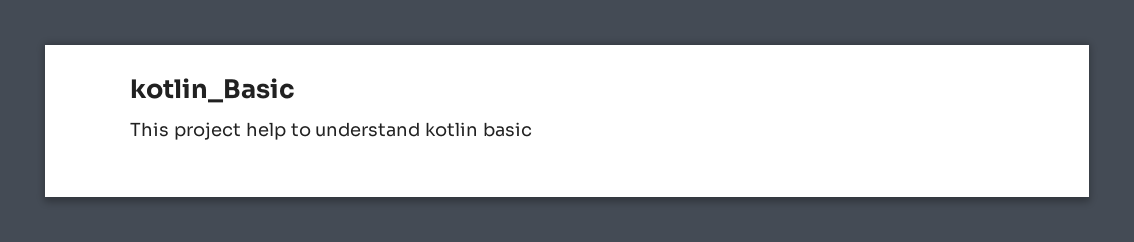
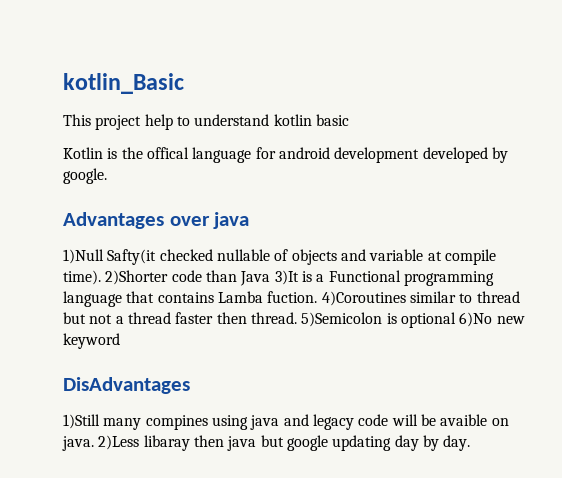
+ Kotlin is the offical language for android development developed by google.
+ Advantages over java
+ 1)Null Safty(it checked nullable of objects and variable at compile time). 2)Shorter code than Java 3)It is a Functional programming language that contains Lamba fuction. 4)Coroutines similar to thread but not a thread faster then thread. 5)Semicolon is optional 6)No new keyword
+ DisAdvantages
+ 1)Still many compines using java and legacy code will be avaible on java. 2)Less libaray then java but google updating day by day.

